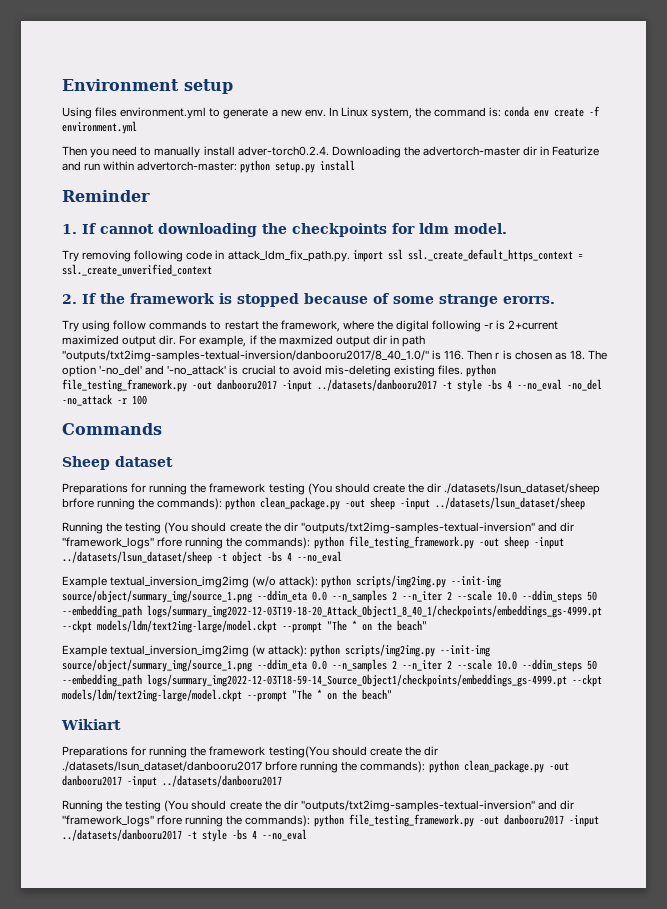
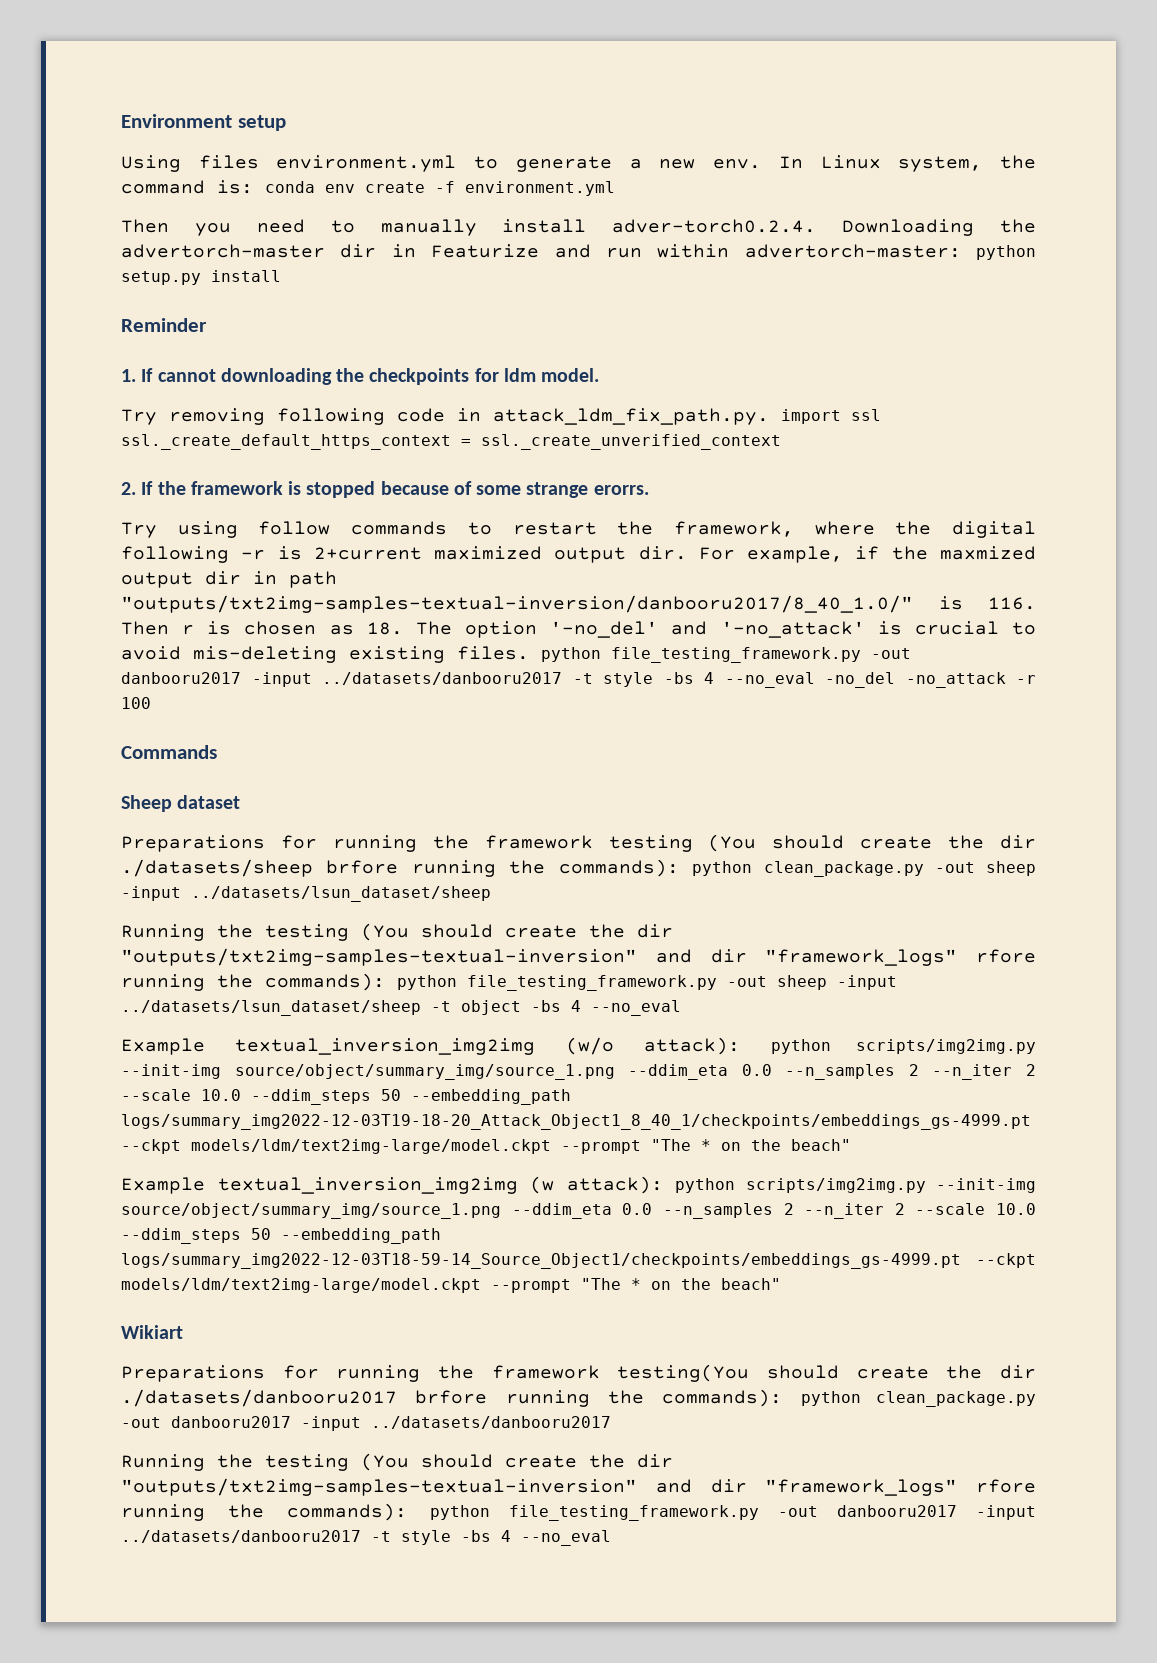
- Preparations for running the framework testing (You should create the dir ./datasets/lsun_dataset/sheep brfore running the commands): python clean_package.py -out sheep -input ../datasets/lsun_dataset/sheep
+ Preparations for running the framework testing (You should create the dir ./datasets/sheep brfore running the commands): python clean_package.py -out sheep -input ../datasets/lsun_dataset/sheep
- Preparations for running the framework testing(You should create the dir ./datasets/lsun_dataset/danbooru2017 brfore running the commands): python clean_package.py -out danbooru2017 -input ../datasets/danbooru2017
+ Preparations for running the framework testing(You should create the dir ./datasets/danbooru2017 brfore running the commands): python clean_package.py -out danbooru2017 -input ../datasets/danbooru2017

